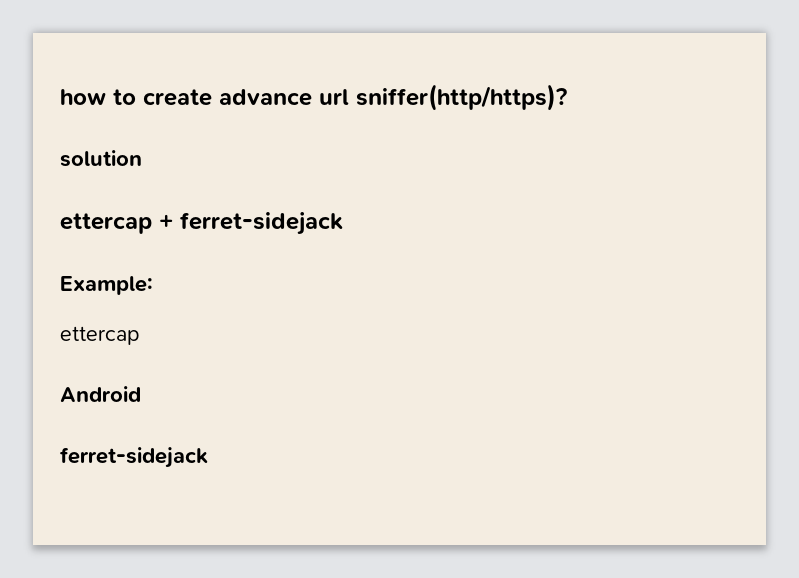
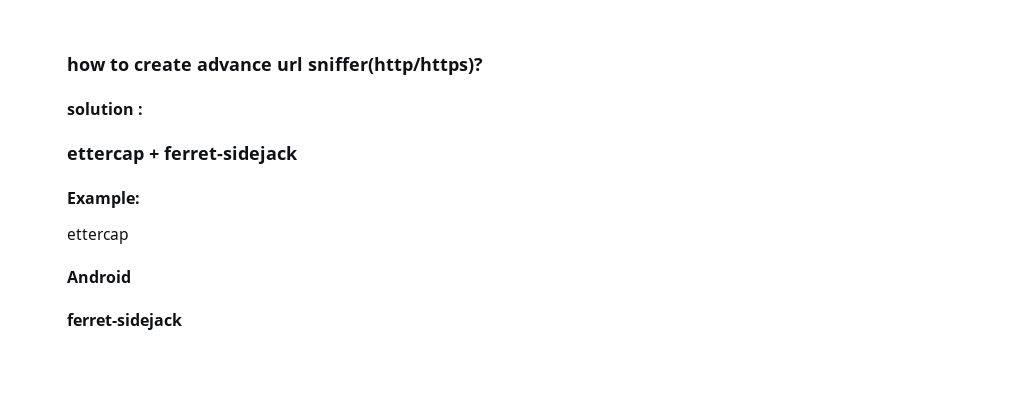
- solution
+ solution :

